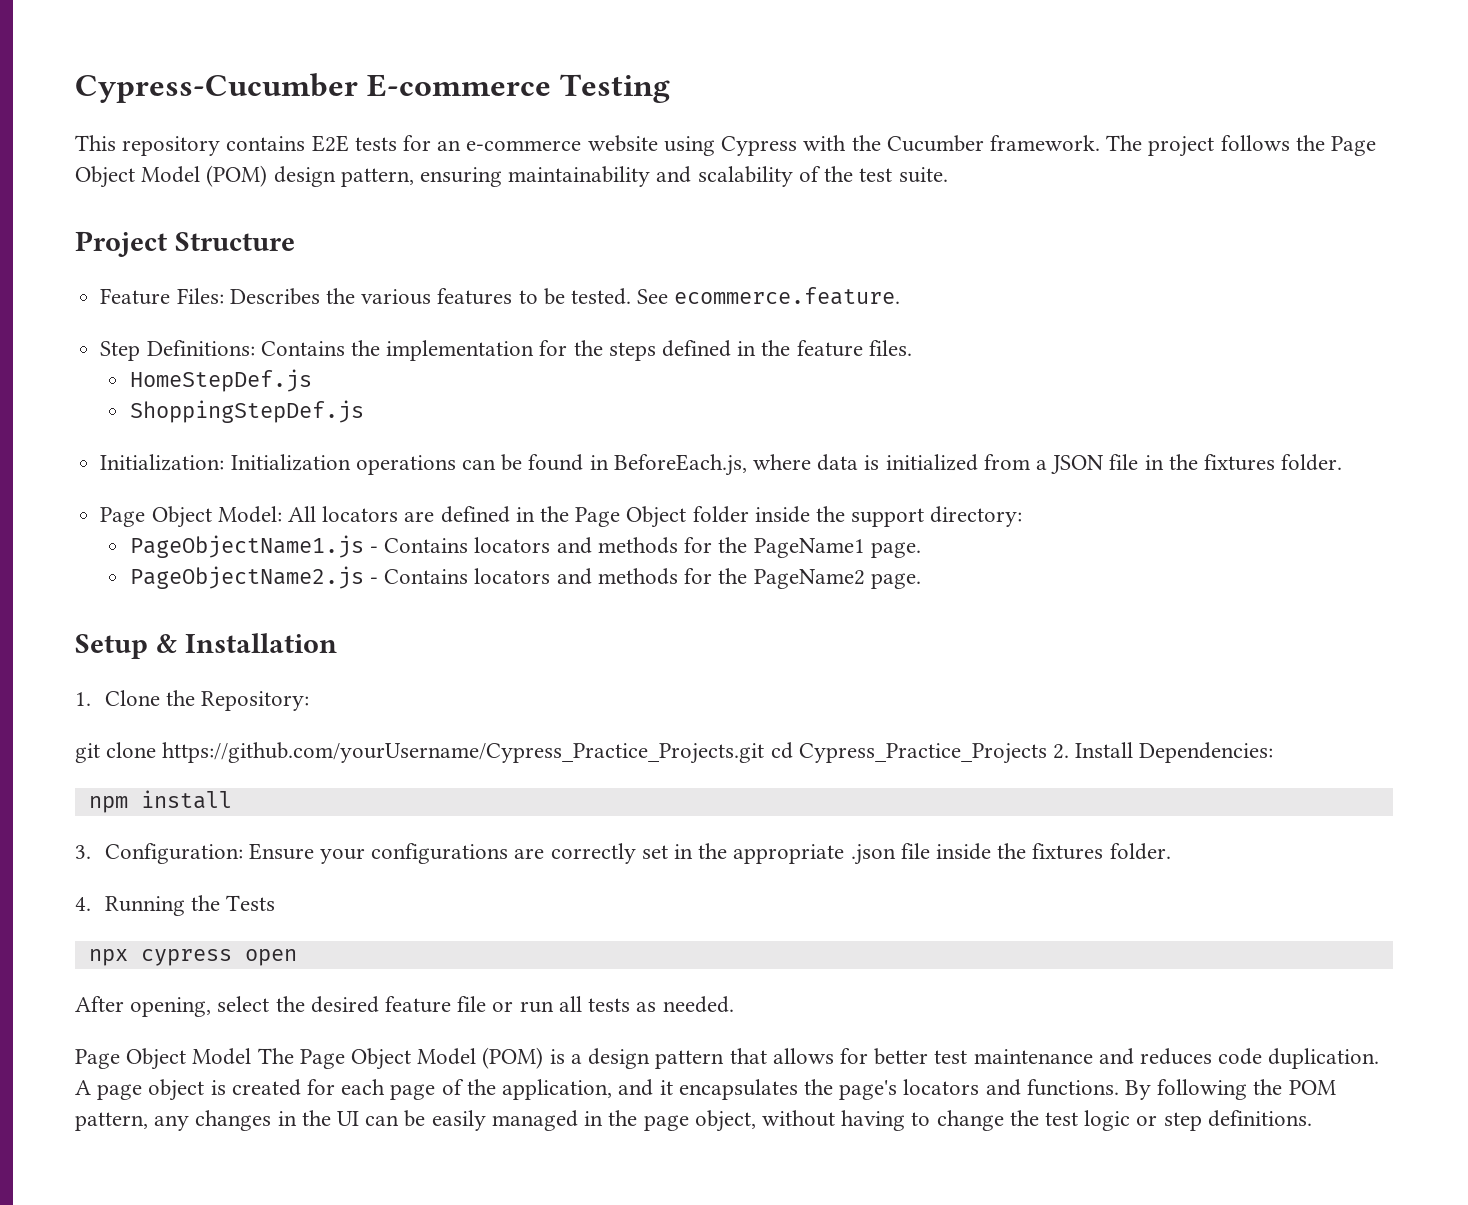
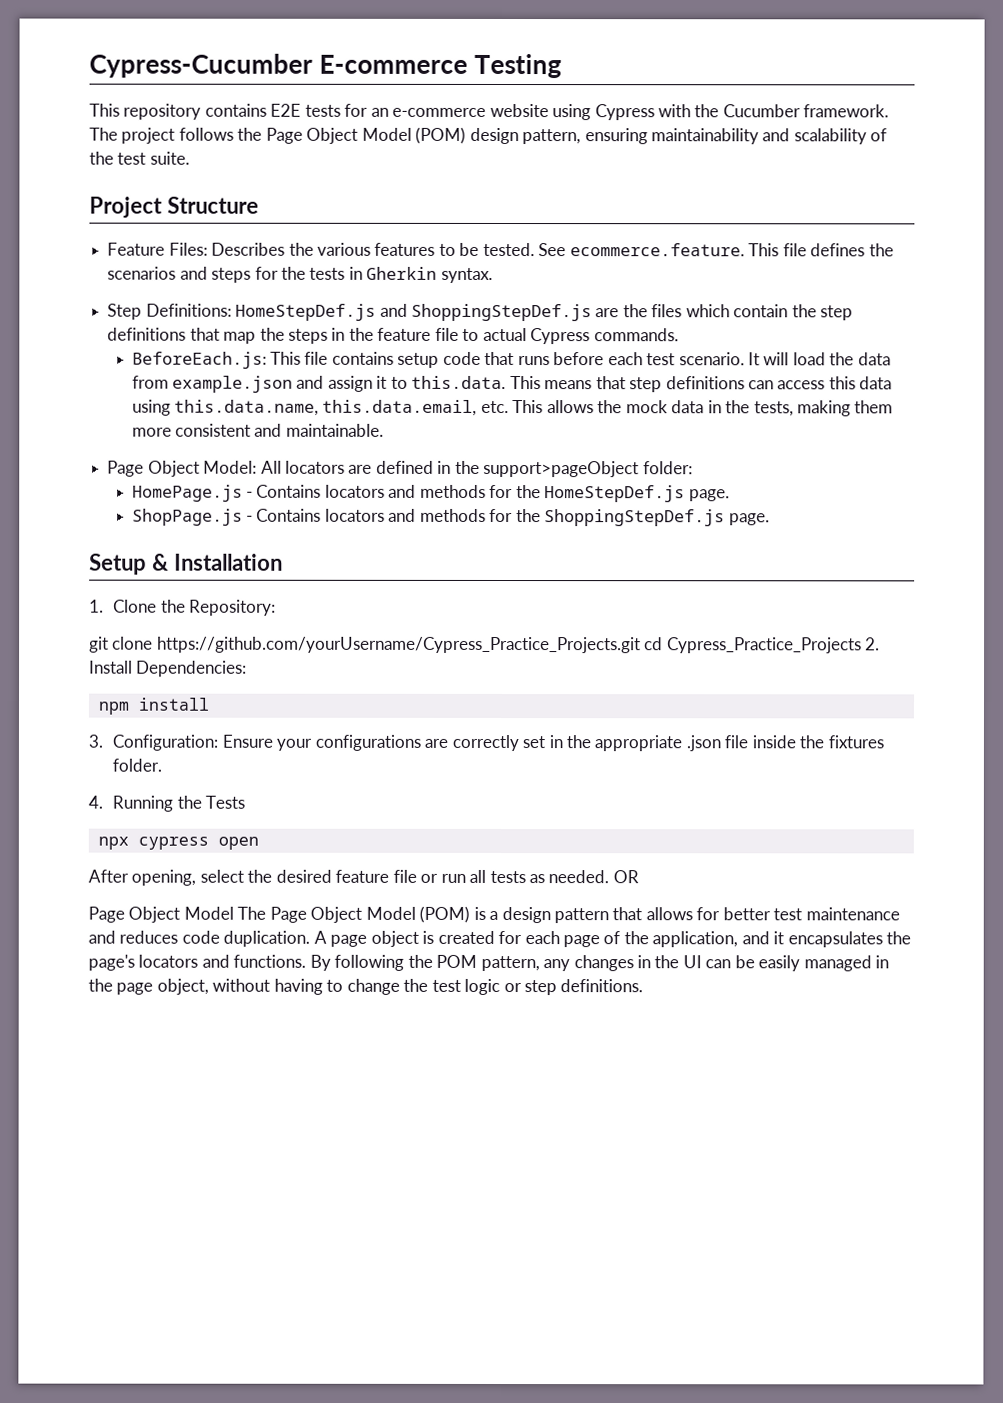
- See ecommerce.feature.
- Step Definitions: Contains the implementation for the steps defined in the feature files.
- HomeStepDef.js
- ShoppingStepDef.js
- Initialization: Initialization operations can be found in BeforeEach.js, where data is initialized from a JSON file in the fixtures folder.
+ See ecommerce.feature. This file defines the scenarios and steps for the tests in Gherkin syntax.
+ Step Definitions: HomeStepDef.js and ShoppingStepDef.js are the files which contain the step definitions that map the steps in the feature file to actual Cypress commands.
+ BeforeEach.js: This file contains setup code that runs before each test scenario. It will load the data from example.json and assign it to this.data. This means that step definitions can access this data using this.data.name, this.data.email, etc. This allows the mock data in the tests, making them more consistent and maintainable.
- Page Object Model: All locators are defined in the Page Object folder inside the support directory:
- PageObjectName1.js - Contains locators and methods for the PageName1 page.
- PageObjectName2.js - Contains locators and methods for the PageName2 page.
+ Page Object Model: All locators are defined in the support>pageObject folder:
+ HomePage.js - Contains locators and methods for the HomeStepDef.js page.
+ ShopPage.js - Contains locators and methods for the ShoppingStepDef.js page.
+ OR

